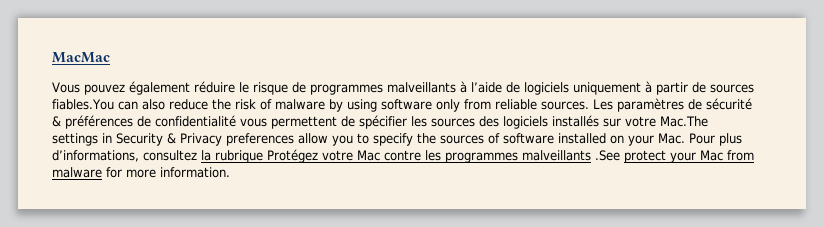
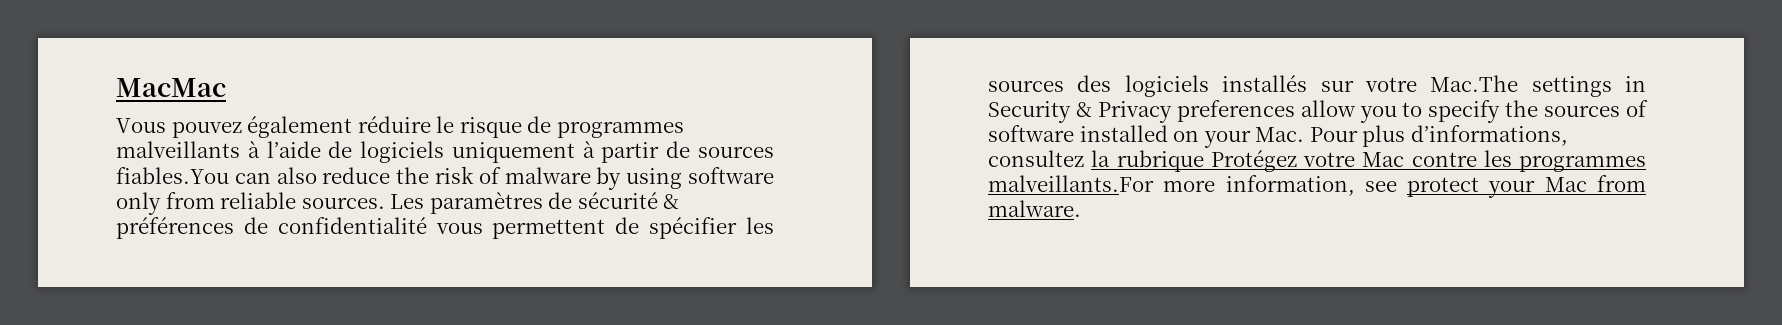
- Les paramètres de sécurité & préférences de confidentialité vous permettent de spécifier les sources des logiciels installés sur votre Mac.The settings in Security & Privacy preferences allow you to specify the sources of software installed on your Mac. Pour plus d’informations, consultez la rubrique Protégez votre Mac contre les programmes malveillants .See protect your Mac from malware for more information.
+ Les paramètres de sécurité & préférences de confidentialité vous permettent de spécifier les sources des logiciels installés sur votre Mac.The settings in Security & Privacy preferences allow you to specify the sources of software installed on your Mac. Pour plus d’informations, consultez la rubrique Protégez votre Mac contre les programmes malveillants.For more information, see protect your Mac from malware.

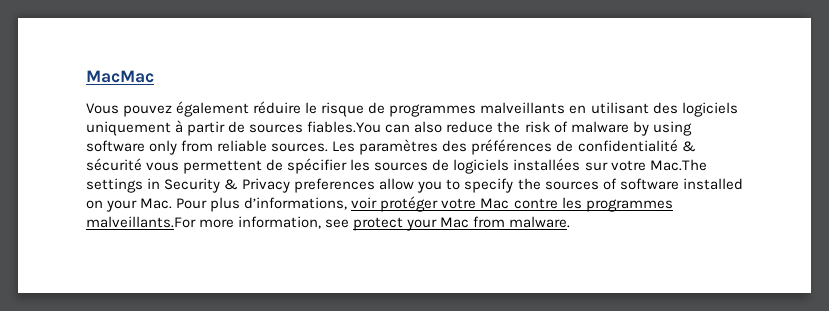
- Vous pouvez également réduire le risque de programmes malveillants à l’aide de logiciels uniquement à partir de sources fiables.You can also reduce the risk of malware by using software only from reliable sources.
+ Vous pouvez également réduire le risque de programmes malveillants en utilisant des logiciels uniquement à partir de sources fiables.You can also reduce the risk of malware by using software only from reliable sources.
- Les paramètres de sécurité & préférences de confidentialité vous permettent de spécifier les sources des logiciels installés sur votre Mac.The settings in Security & Privacy preferences allow you to specify the sources of software installed on your Mac. Pour plus d’informations, consultez la rubrique Protégez votre Mac contre les programmes malveillants.For more information, see protect your Mac from malware.
+ Les paramètres des préférences de confidentialité & sécurité vous permettent de spécifier les sources de logiciels installées sur votre Mac.The settings in Security & Privacy preferences allow you to specify the sources of software installed on your Mac. Pour plus d’informations, voir protéger votre Mac contre les programmes malveillants.For more information, see protect your Mac from malware.

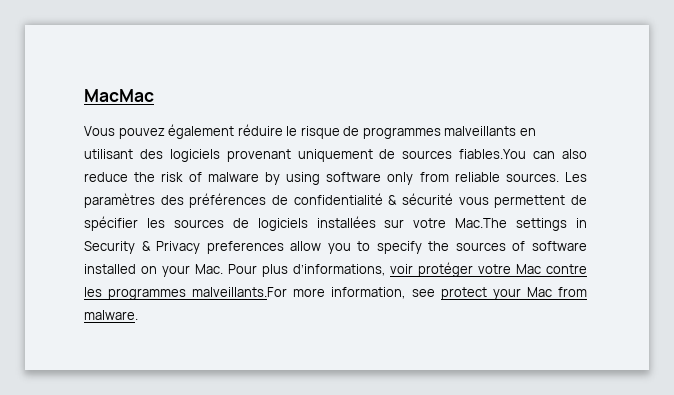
- Vous pouvez également réduire le risque de programmes malveillants en utilisant des logiciels uniquement à partir de sources fiables.You can also reduce the risk of malware by using software only from reliable sources.
+ Vous pouvez également réduire le risque de programmes malveillants en utilisant des logiciels provenant uniquement de sources fiables.You can also reduce the risk of malware by using software only from reliable sources.

